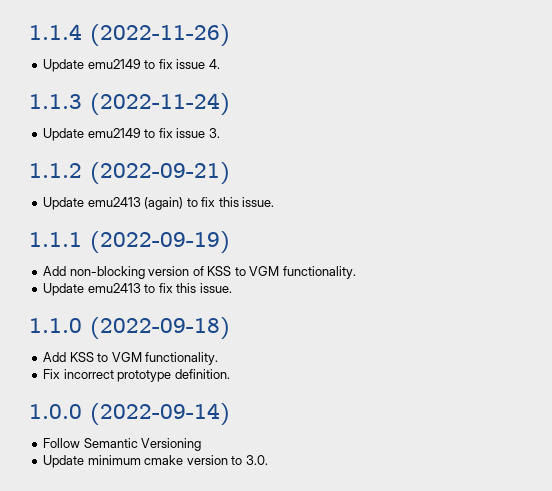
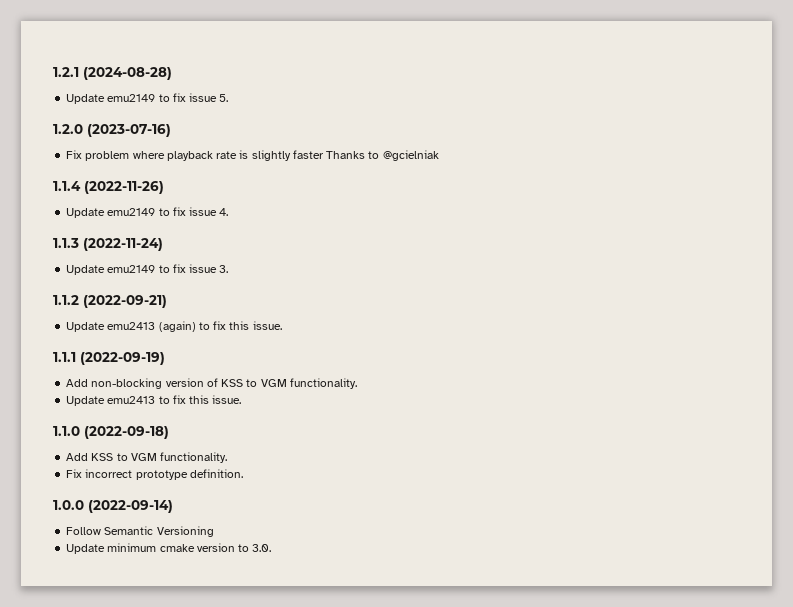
+ 1.2.1 (2024-08-28)
+ Update emu2149 to fix issue 5.
+ 1.2.0 (2023-07-16)
+ Fix problem where playback rate is slightly faster Thanks to @gcielniak

